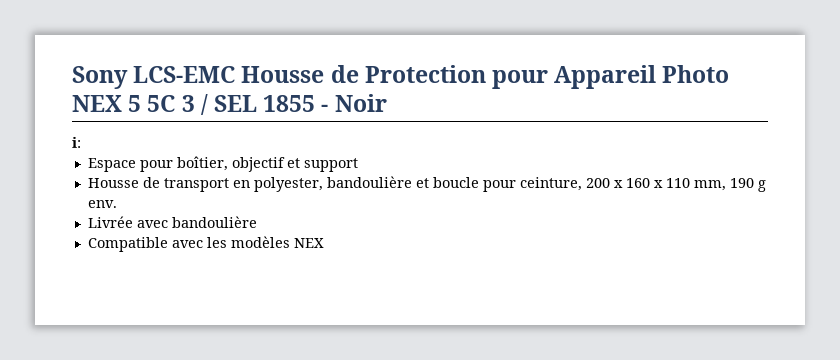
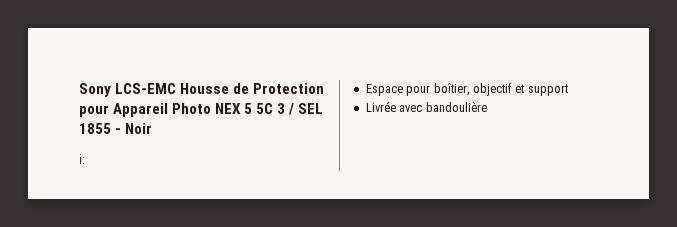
- Housse de transport en polyester, bandoulière et boucle pour ceinture, 200 x 160 x 110 mm, 190 g env.
  Livrée avec bandoulière
- Compatible avec les modèles NEX

